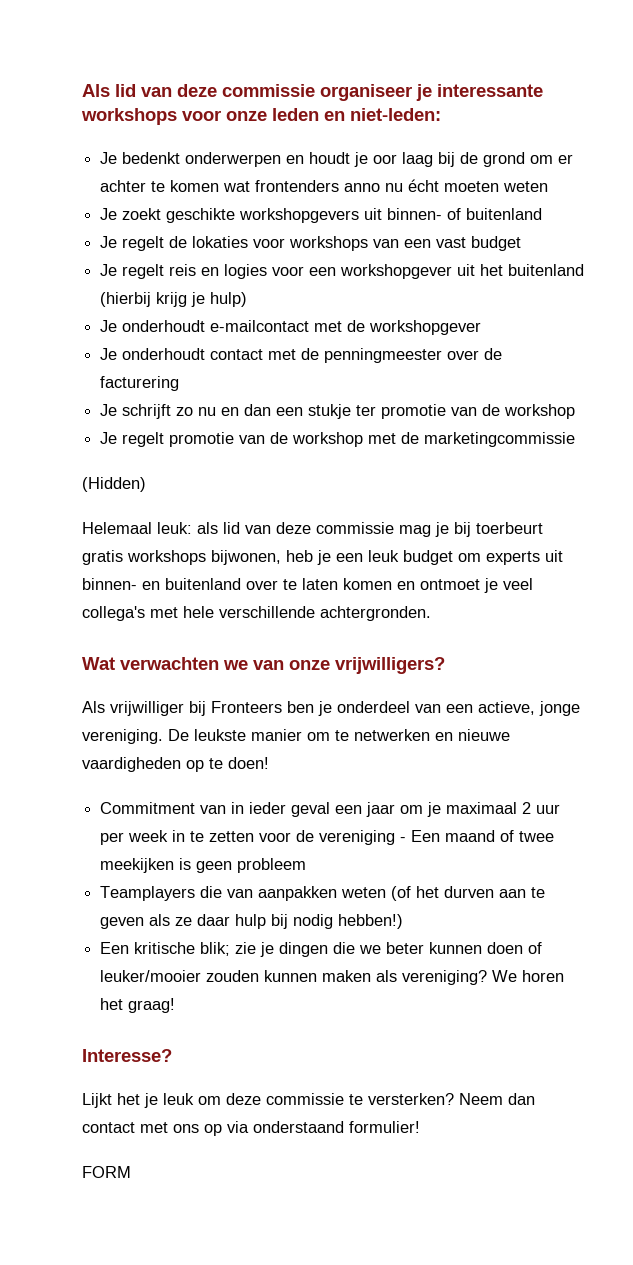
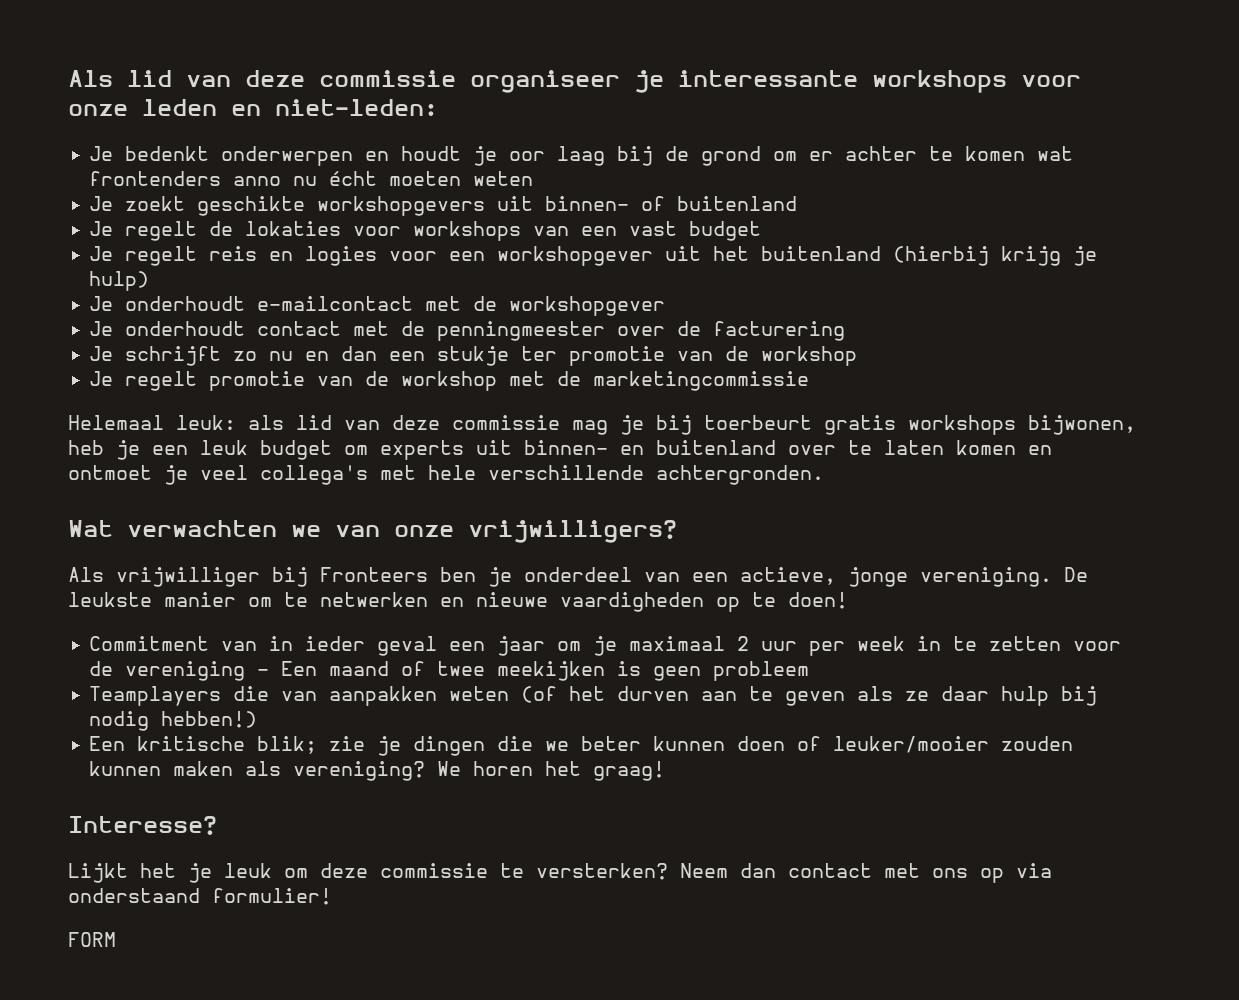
- (Hidden)

